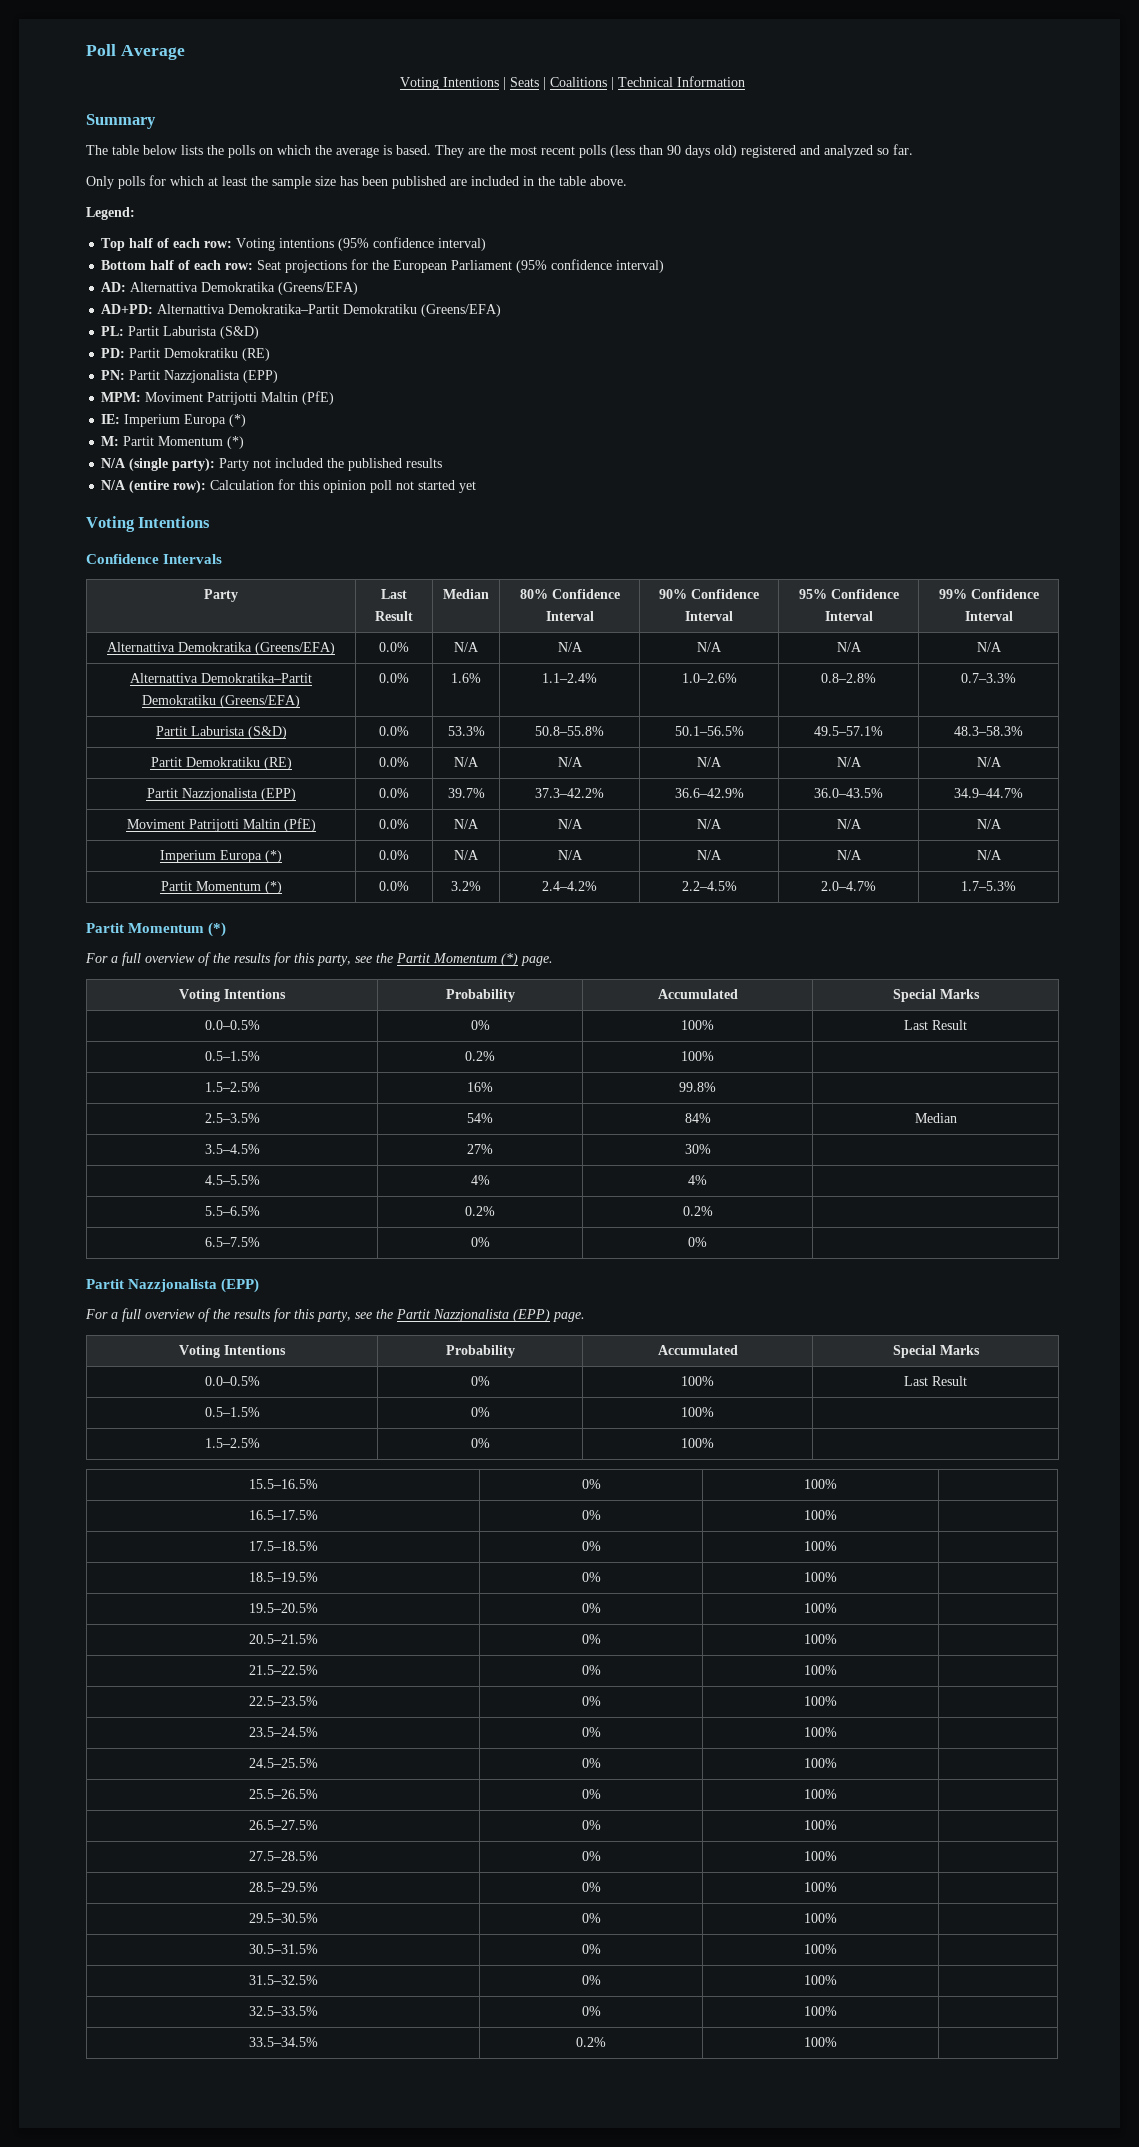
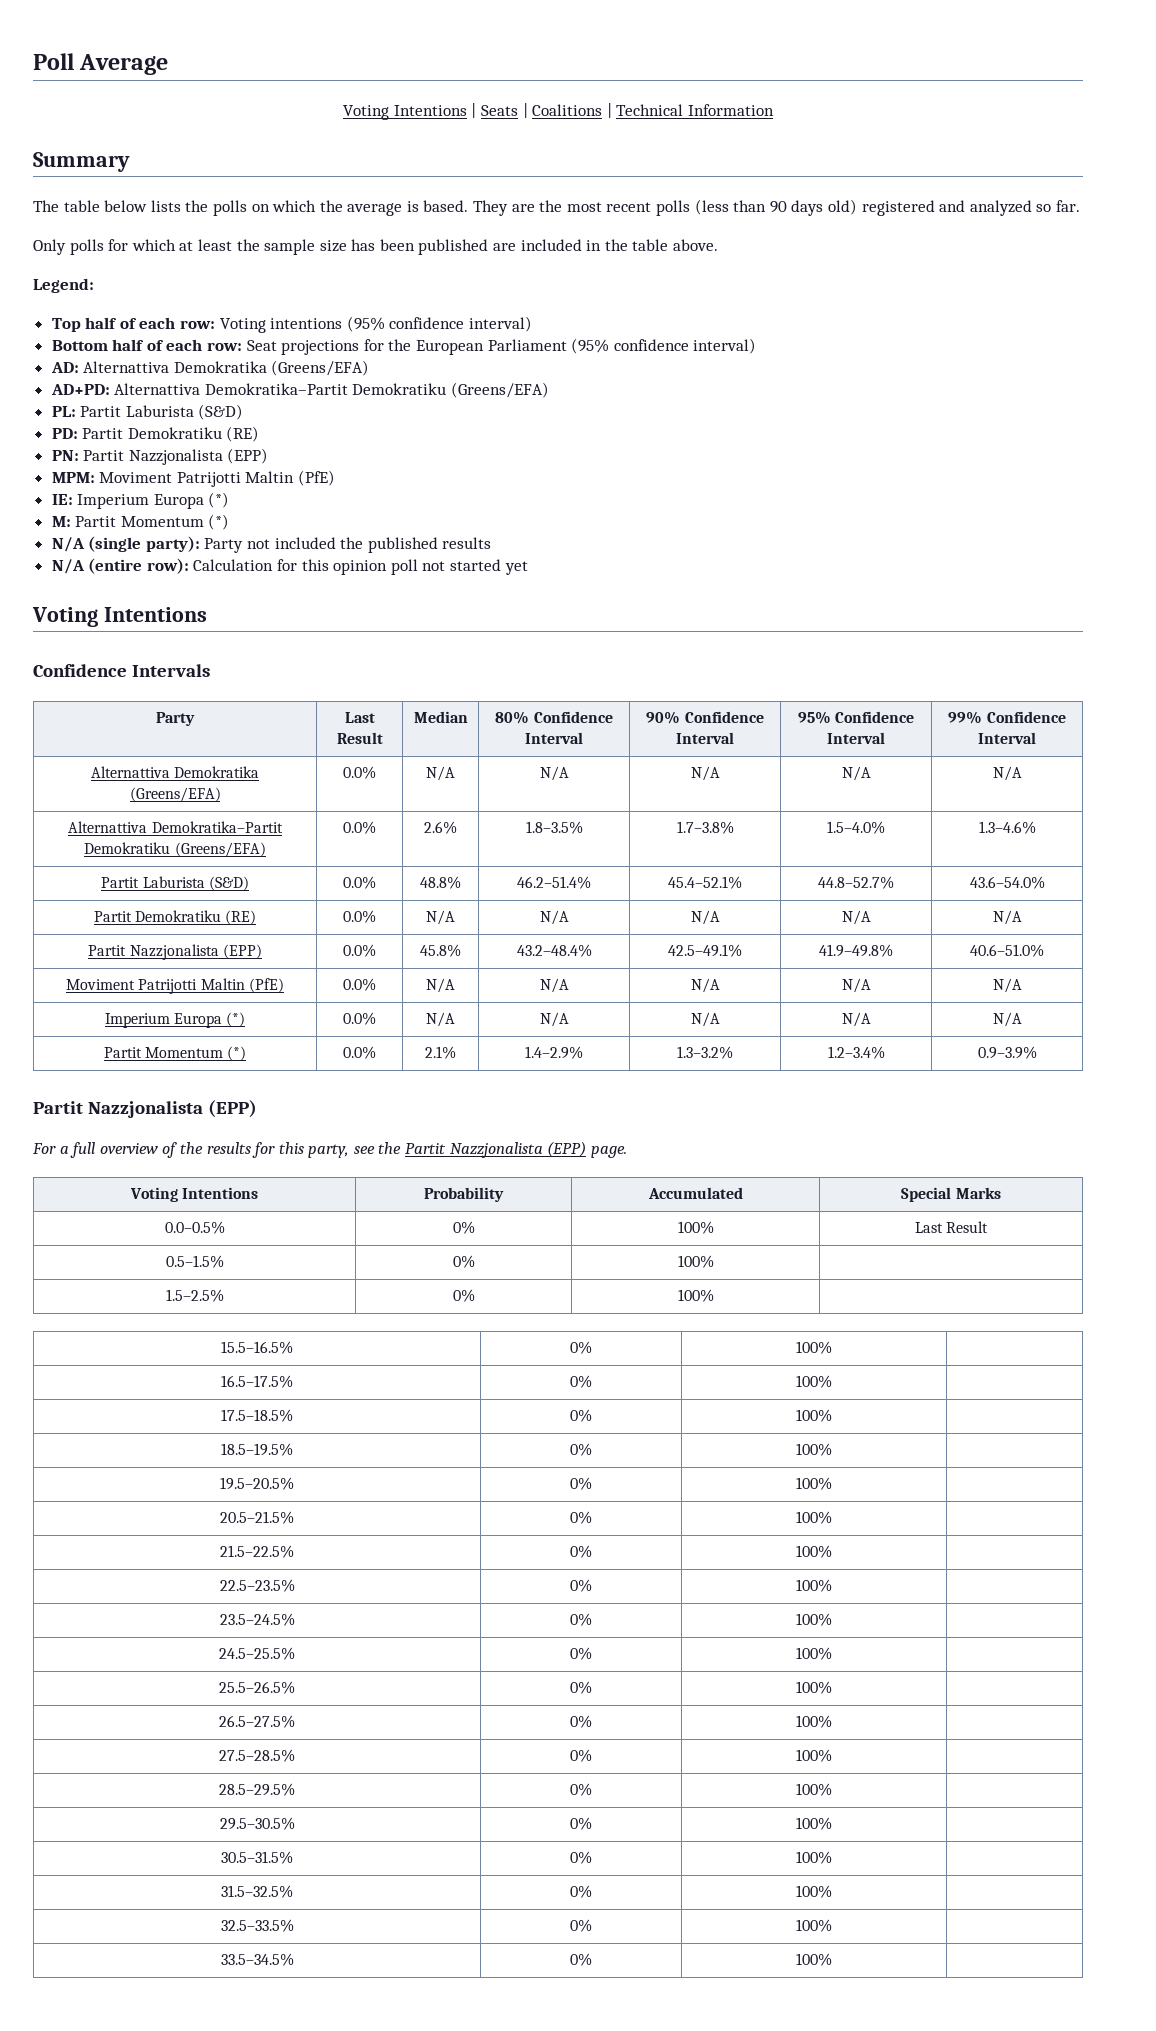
- Alternattiva Demokratika–Partit Demokratiku (Greens/EFA) | 0.0% | 1.6% | 1.1–2.4% | 1.0–2.6% | 0.8–2.8% | 0.7–3.3%
+ Alternattiva Demokratika–Partit Demokratiku (Greens/EFA) | 0.0% | 2.6% | 1.8–3.5% | 1.7–3.8% | 1.5–4.0% | 1.3–4.6%
- Partit Laburista (S&D) | 0.0% | 53.3% | 50.8–55.8% | 50.1–56.5% | 49.5–57.1% | 48.3–58.3%
+ Partit Laburista (S&D) | 0.0% | 48.8% | 46.2–51.4% | 45.4–52.1% | 44.8–52.7% | 43.6–54.0%
- Partit Nazzjonalista (EPP) | 0.0% | 39.7% | 37.3–42.2% | 36.6–42.9% | 36.0–43.5% | 34.9–44.7%
+ Partit Nazzjonalista (EPP) | 0.0% | 45.8% | 43.2–48.4% | 42.5–49.1% | 41.9–49.8% | 40.6–51.0%
- Partit Momentum (*) | 0.0% | 3.2% | 2.4–4.2% | 2.2–4.5% | 2.0–4.7% | 1.7–5.3%
- Partit Momentum (*)
- For a full overview of the results for this party, see the Partit Momentum (*) page.
- Voting Intentions | Probability | Accumulated | Special Marks
- 0.0–0.5% | 0% | 100% | Last Result
- 0.5–1.5% | 0.2% | 100% |
- 1.5–2.5% | 16% | 99.8% |
- 2.5–3.5% | 54% | 84% | Median
- 3.5–4.5% | 27% | 30% |
- 4.5–5.5% | 4% | 4% |
- 5.5–6.5% | 0.2% | 0.2% |
- 6.5–7.5% | 0% | 0% |
+ Partit Momentum (*) | 0.0% | 2.1% | 1.4–2.9% | 1.3–3.2% | 1.2–3.4% | 0.9–3.9%
- 33.5–34.5% | 0.2% | 100% |
+ 33.5–34.5% | 0% | 100% |

